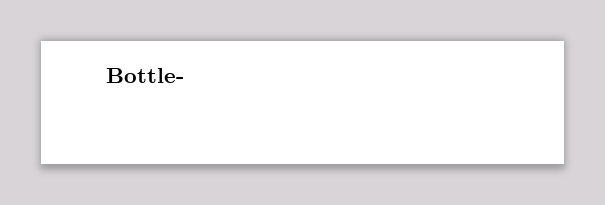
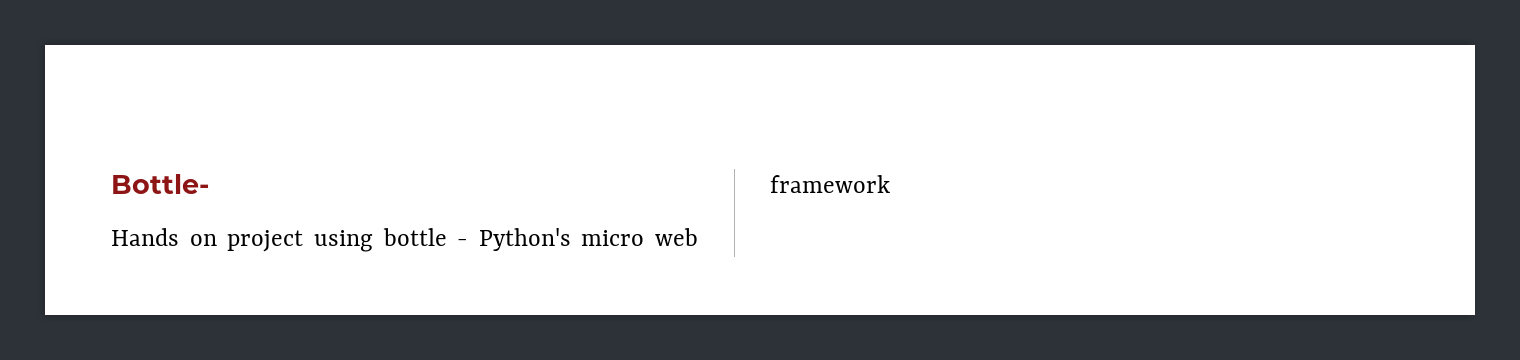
+ Hands on project using bottle - Python's micro web framework

